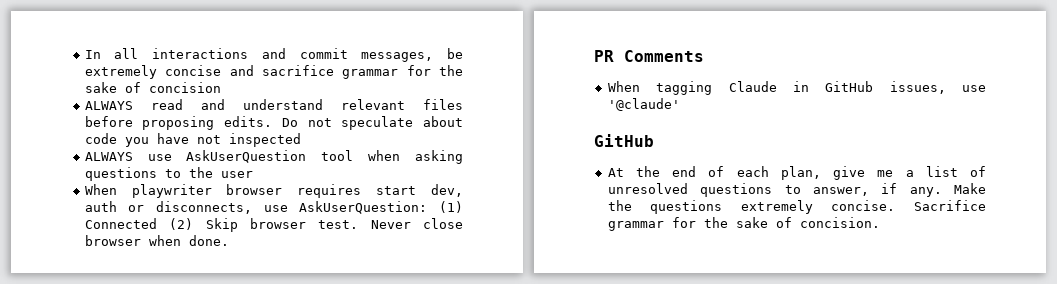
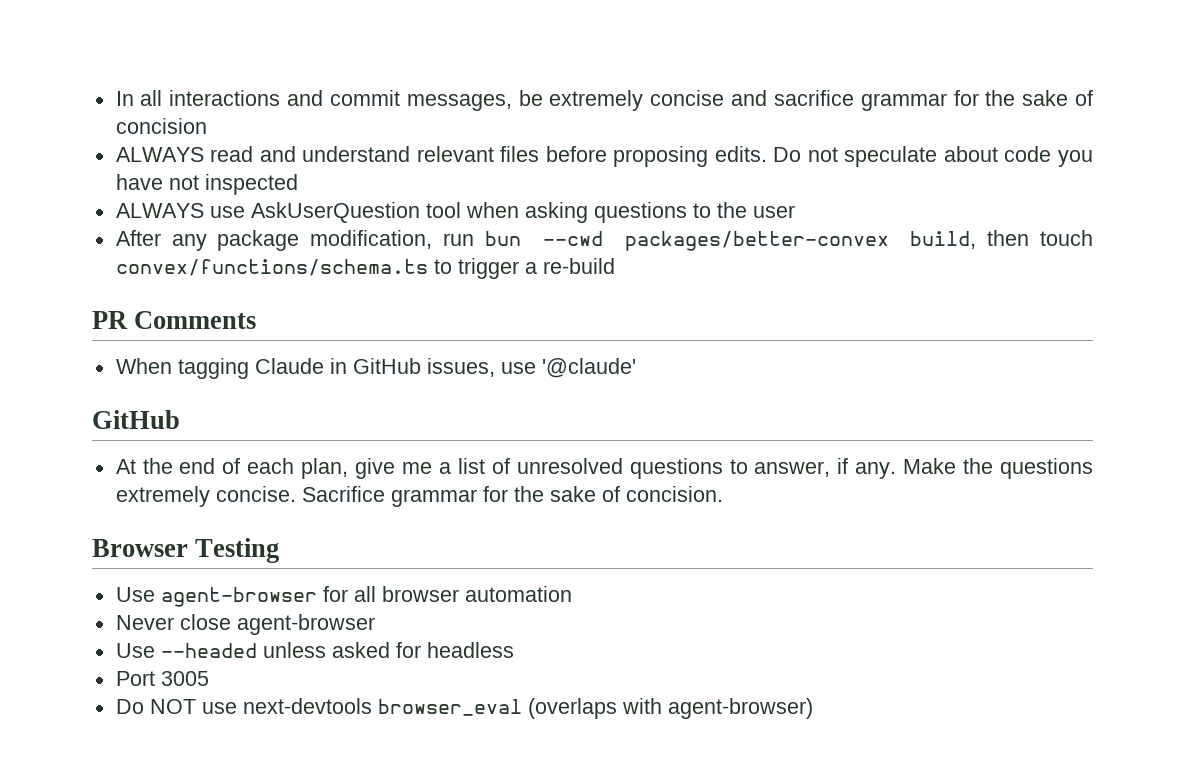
- When playwriter browser requires start dev, auth or disconnects, use AskUserQuestion: (1) Connected (2) Skip browser test. Never close browser when done.
+ After any package modification, run bun --cwd packages/better-convex build, then touch convex/functions/schema.ts to trigger a re-build
+ Browser Testing
+ Use agent-browser for all browser automation
+ Never close agent-browser
+ Use --headed unless asked for headless
+ Port 3005
+ Do NOT use next-devtools browser_eval (overlaps with agent-browser)

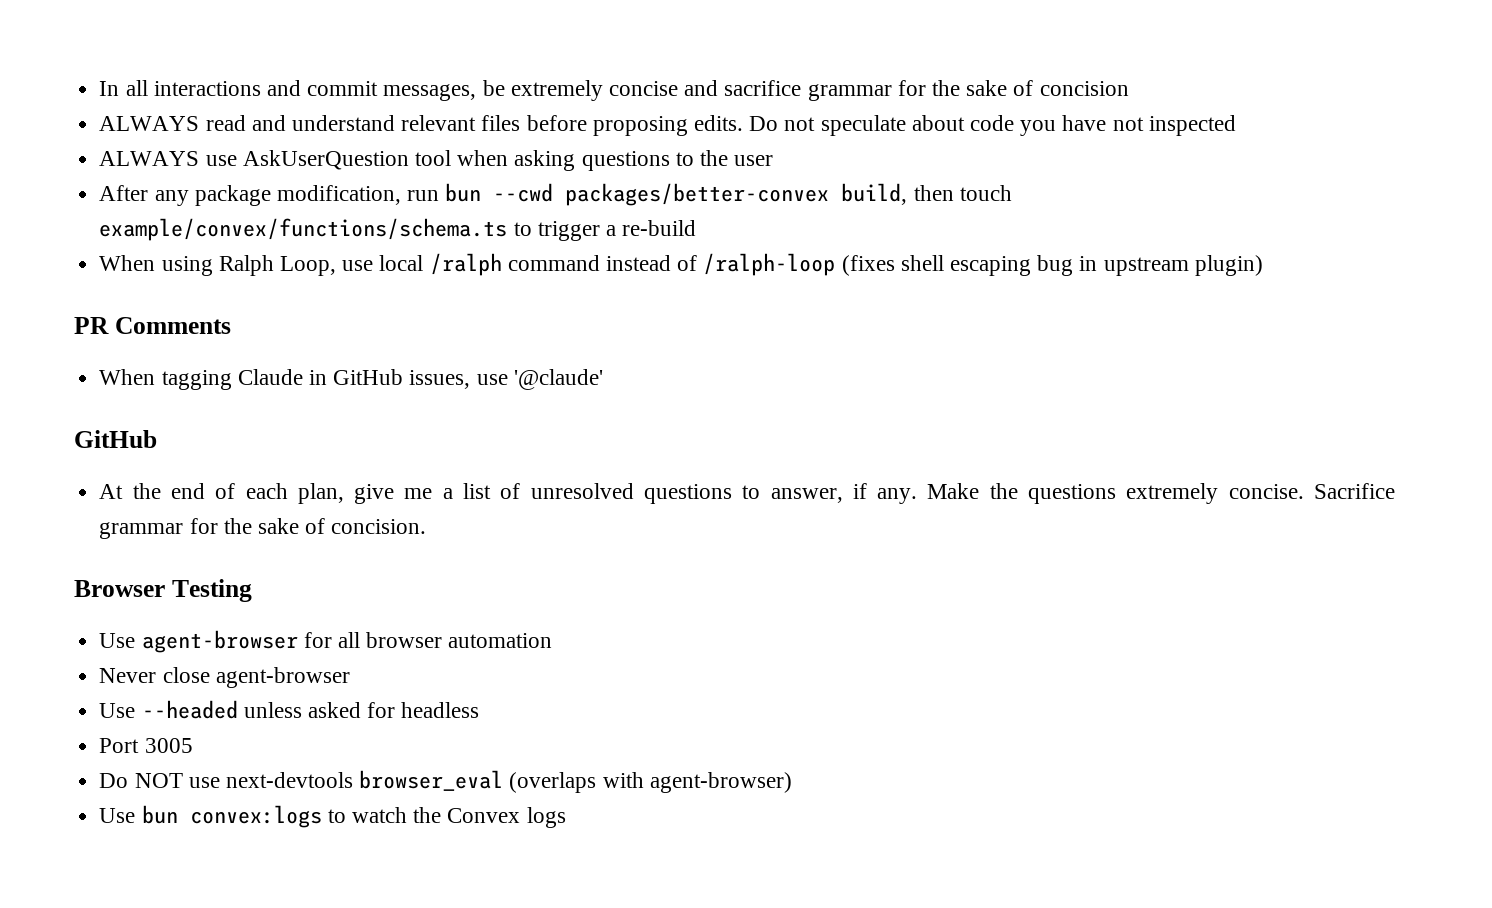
- After any package modification, run bun --cwd packages/better-convex build, then touch convex/functions/schema.ts to trigger a re-build
+ After any package modification, run bun --cwd packages/better-convex build, then touch example/convex/functions/schema.ts to trigger a re-build
+ When using Ralph Loop, use local /ralph command instead of /ralph-loop (fixes shell escaping bug in upstream plugin)
+ Use bun convex:logs to watch the Convex logs

